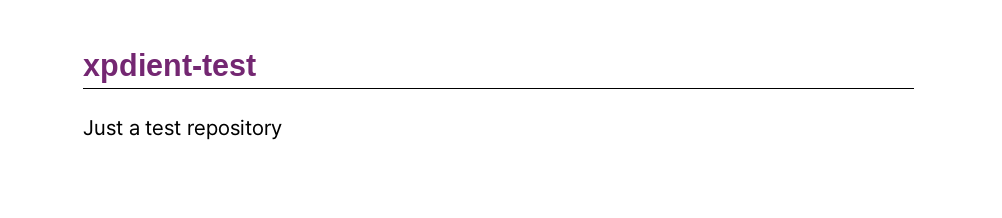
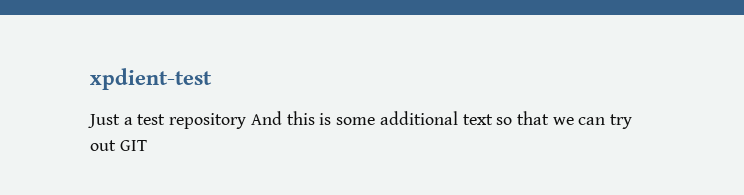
- Just a test repository
+ Just a test repository And this is some additional text so that we can try out GIT

